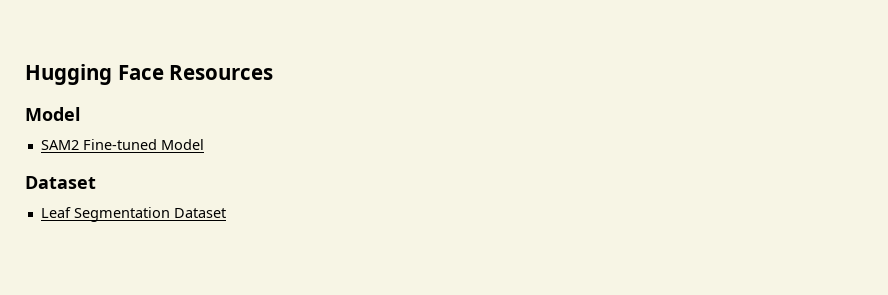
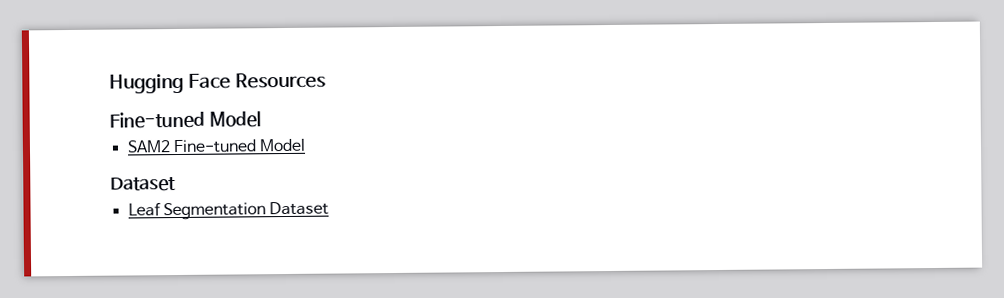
  Hugging Face Resources
- Model
+ Fine-tuned Model

